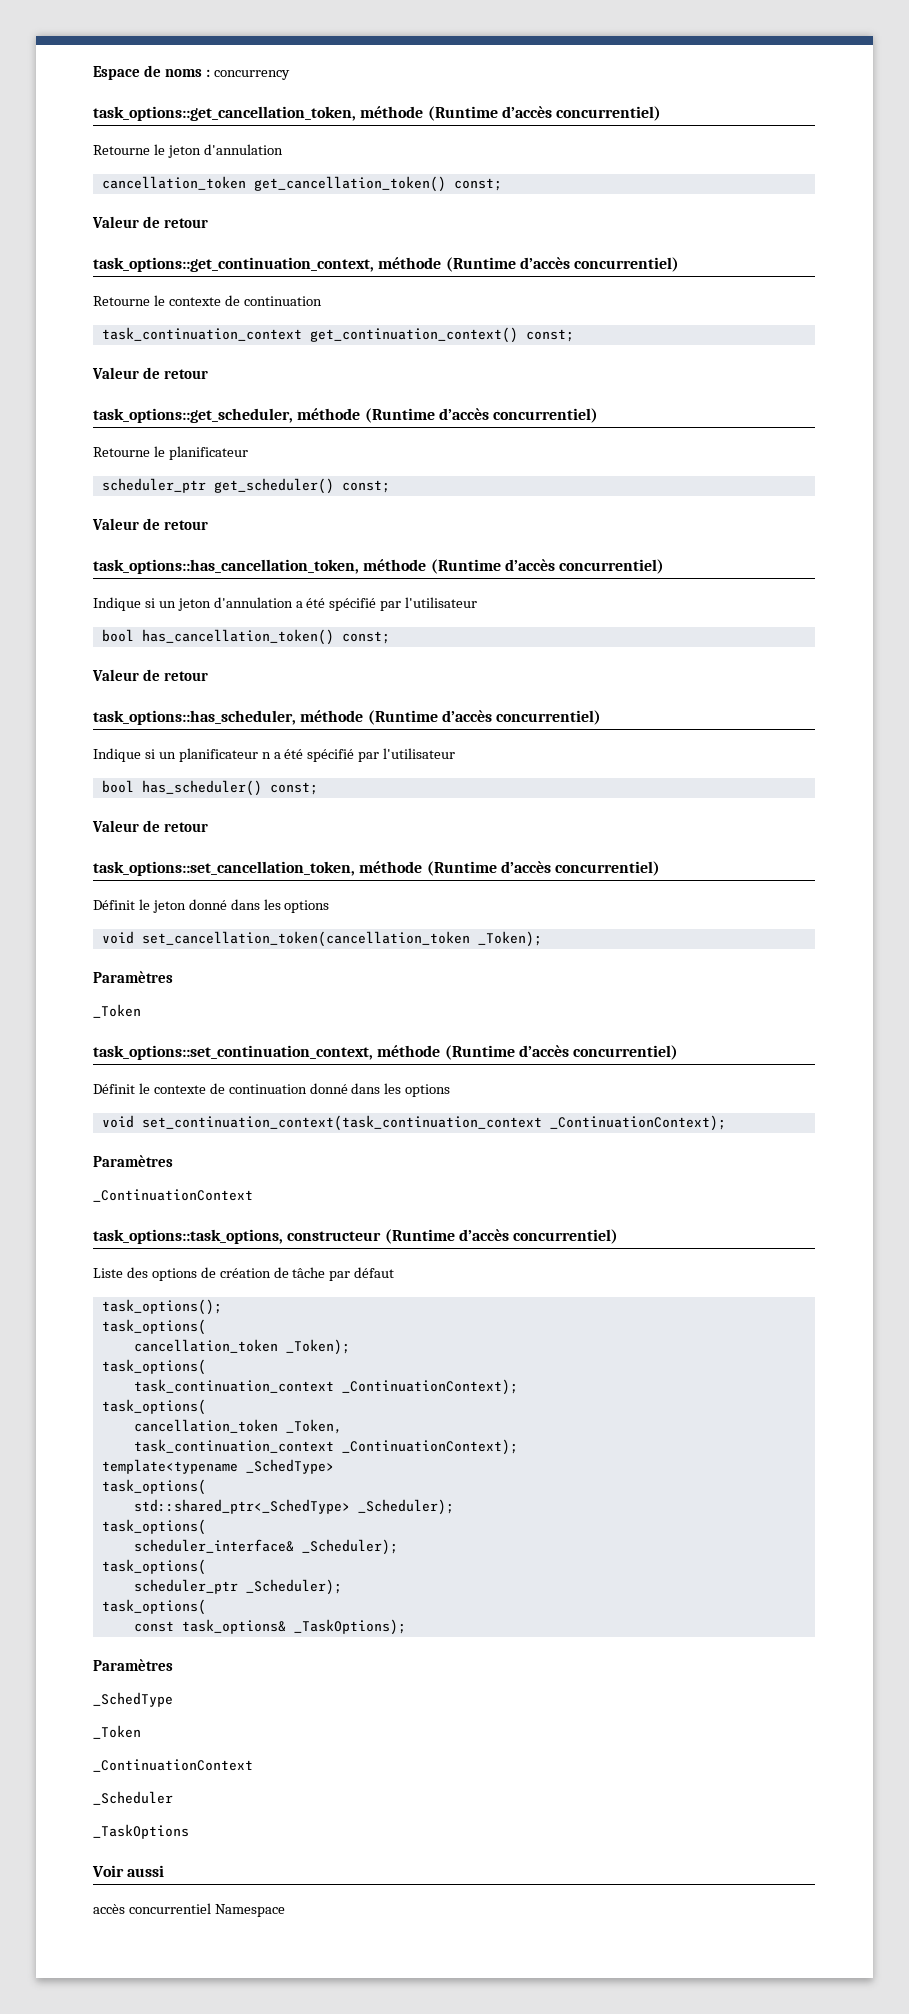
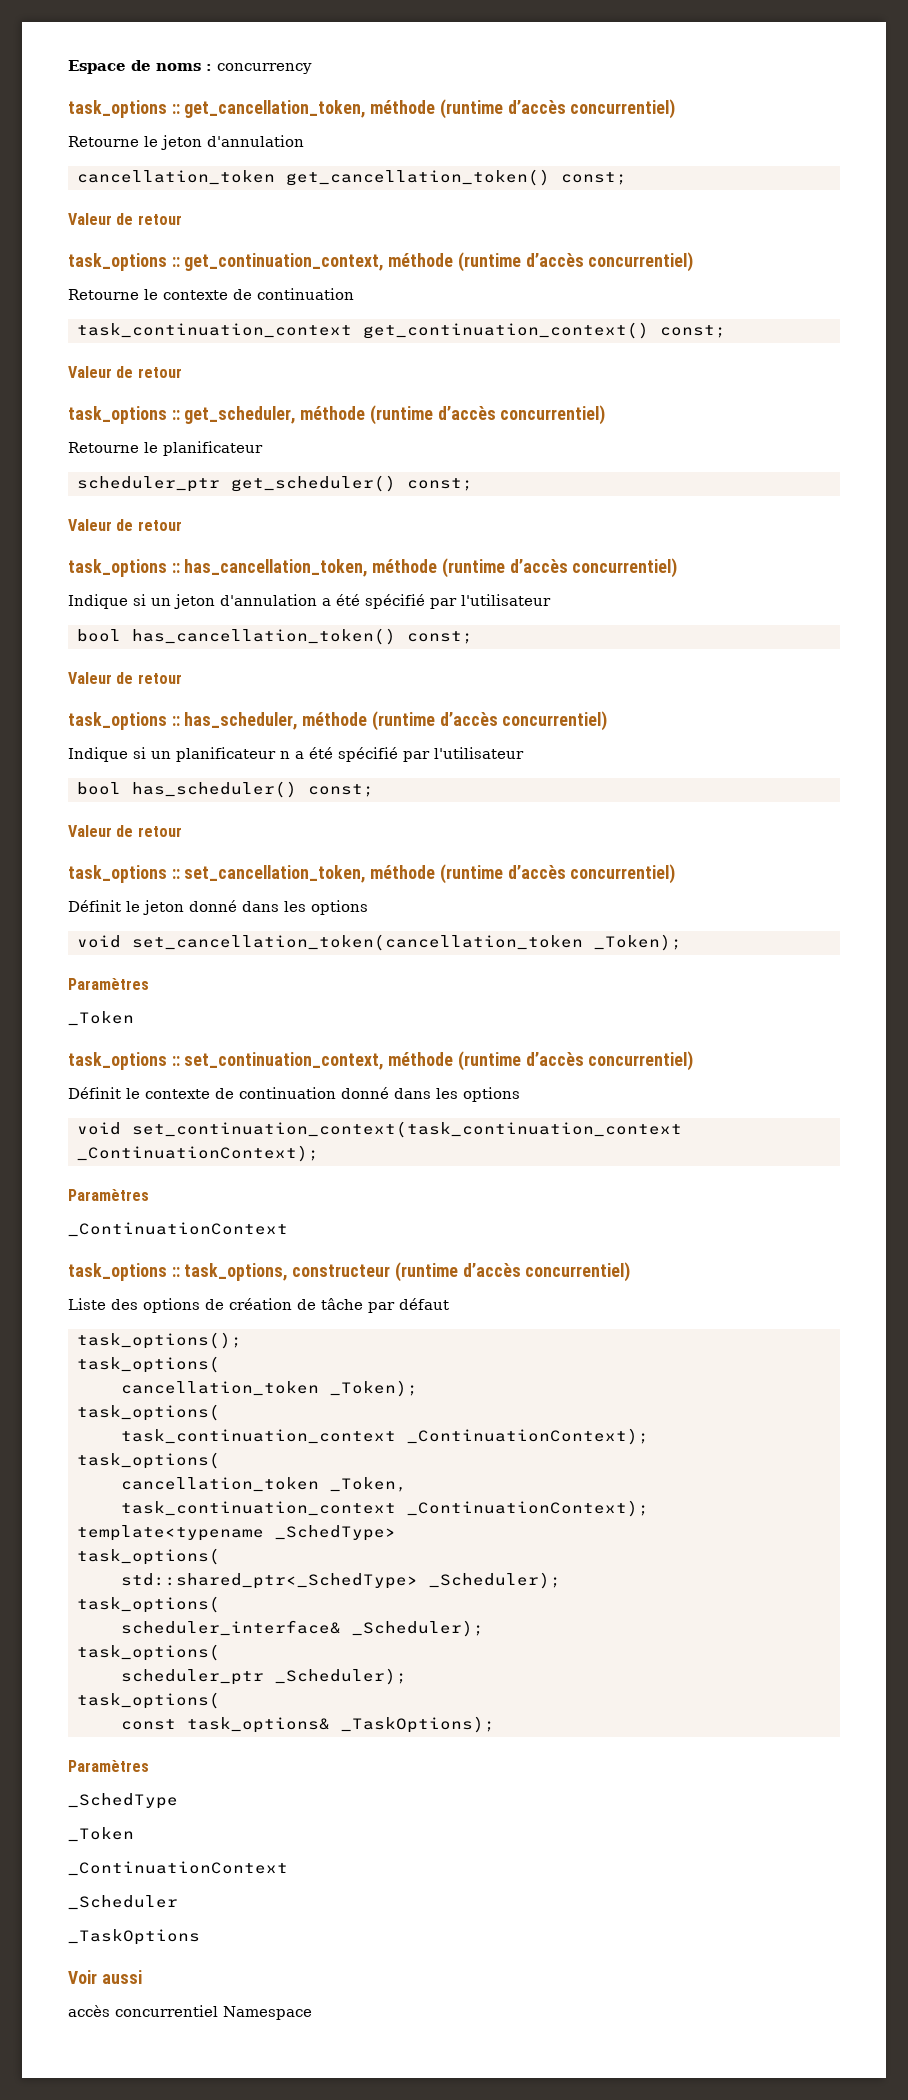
- task_options::get_cancellation_token, méthode (Runtime d’accès concurrentiel)
+ task_options :: get_cancellation_token, méthode (runtime d’accès concurrentiel)
- task_options::get_continuation_context, méthode (Runtime d’accès concurrentiel)
+ task_options :: get_continuation_context, méthode (runtime d’accès concurrentiel)
- task_options::get_scheduler, méthode (Runtime d’accès concurrentiel)
+ task_options :: get_scheduler, méthode (runtime d’accès concurrentiel)
- task_options::has_cancellation_token, méthode (Runtime d’accès concurrentiel)
+ task_options :: has_cancellation_token, méthode (runtime d’accès concurrentiel)
- task_options::has_scheduler, méthode (Runtime d’accès concurrentiel)
+ task_options :: has_scheduler, méthode (runtime d’accès concurrentiel)
- task_options::set_cancellation_token, méthode (Runtime d’accès concurrentiel)
+ task_options :: set_cancellation_token, méthode (runtime d’accès concurrentiel)
- task_options::set_continuation_context, méthode (Runtime d’accès concurrentiel)
+ task_options :: set_continuation_context, méthode (runtime d’accès concurrentiel)
- task_options::task_options, constructeur (Runtime d’accès concurrentiel)
+ task_options :: task_options, constructeur (runtime d’accès concurrentiel)

